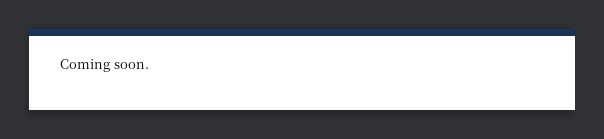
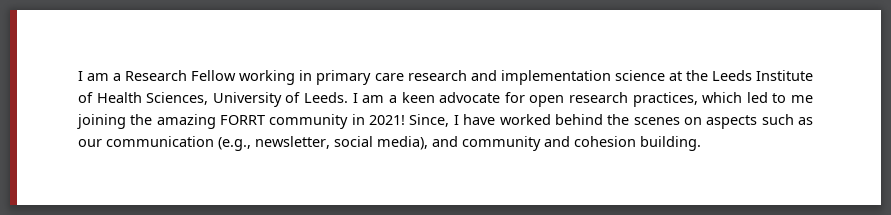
- Coming soon.
+ I am a Research Fellow working in primary care research and implementation science at the Leeds Institute of Health Sciences, University of Leeds. I am a keen advocate for open research practices, which led to me joining the amazing FORRT community in 2021! Since, I have worked behind the scenes on aspects such as our communication (e.g., newsletter, social media), and community and cohesion building.

